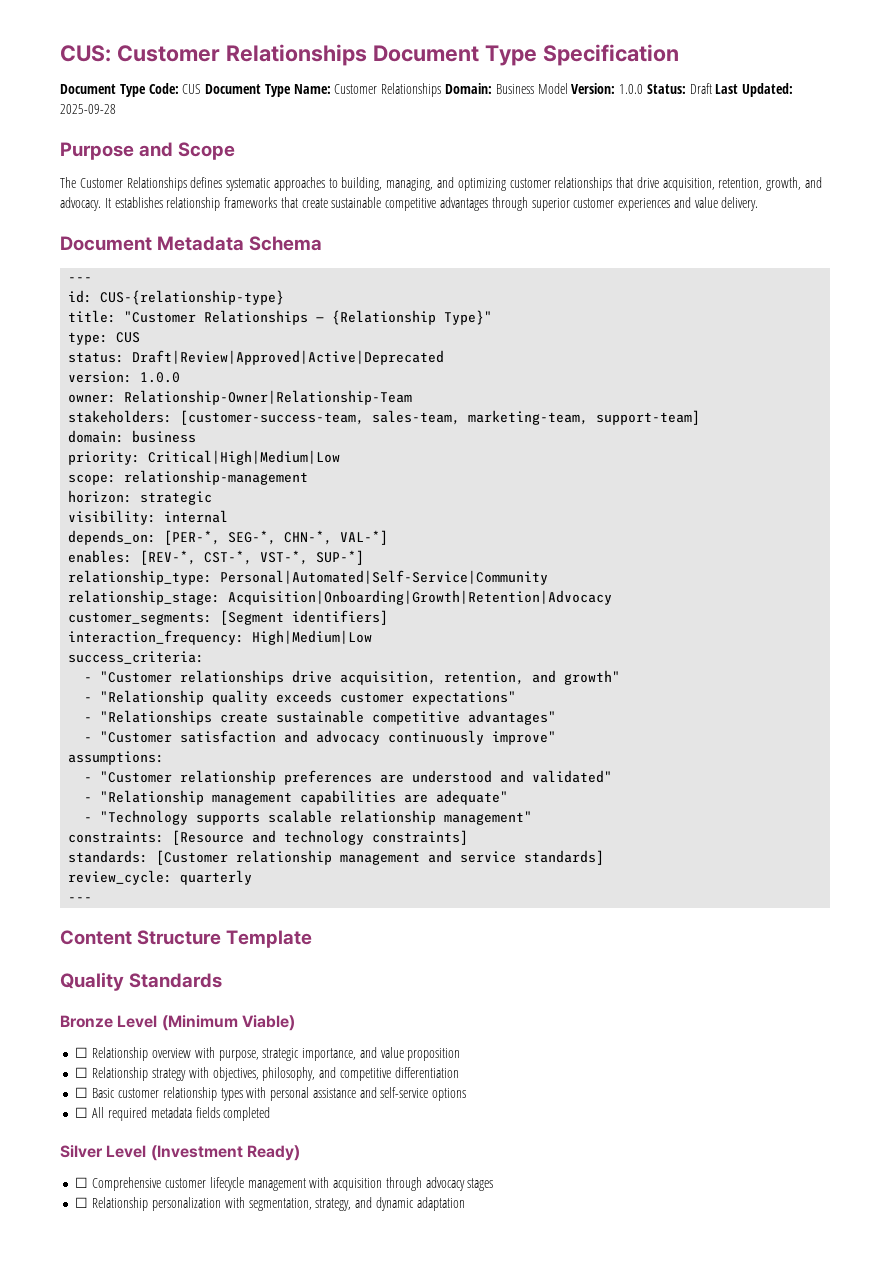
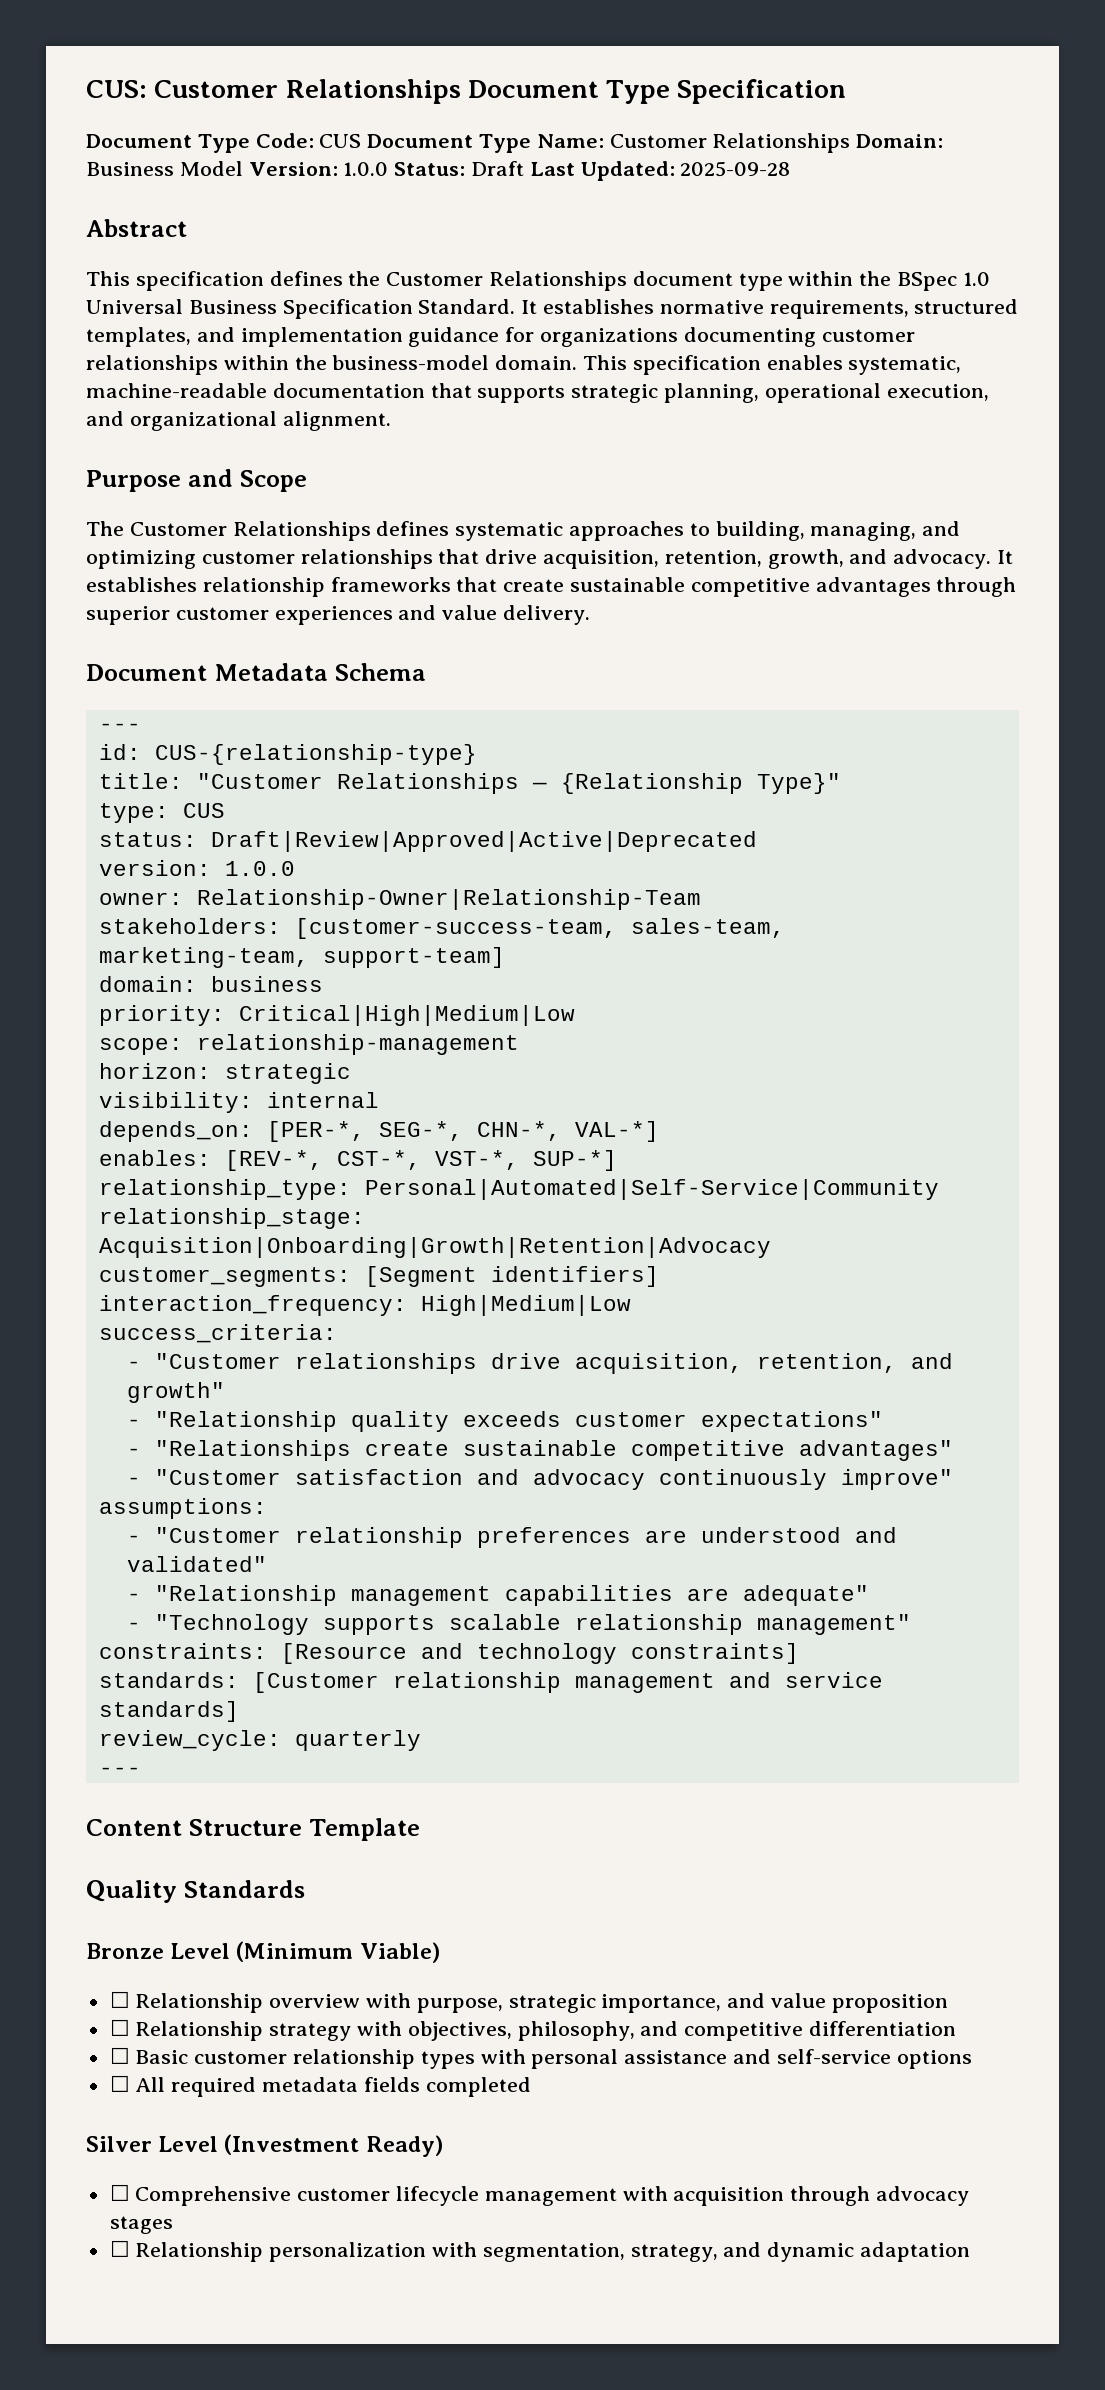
+ Abstract
+ This specification defines the Customer Relationships document type within the BSpec 1.0 Universal Business Specification Standard. It establishes normative requirements, structured templates, and implementation guidance for organizations documenting customer relationships within the business-model domain. This specification enables systematic, machine-readable documentation that supports strategic planning, operational execution, and organizational alignment.

